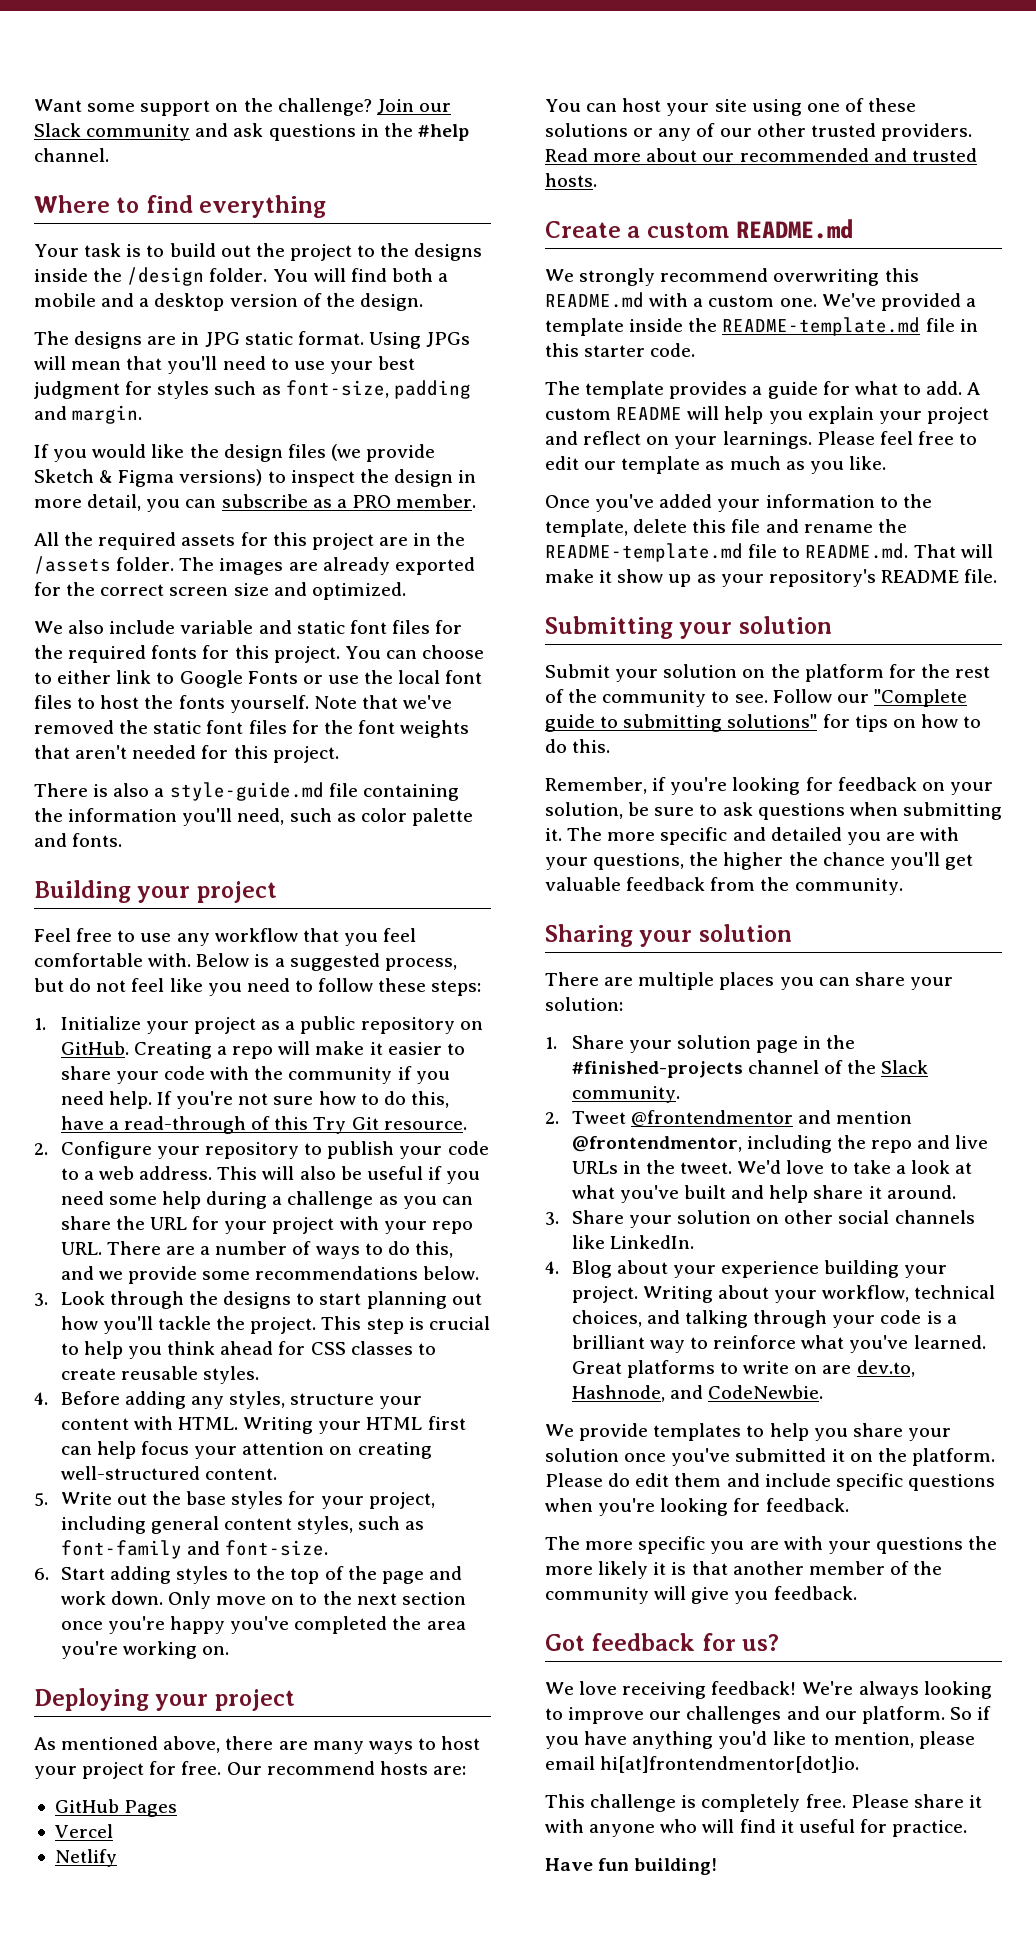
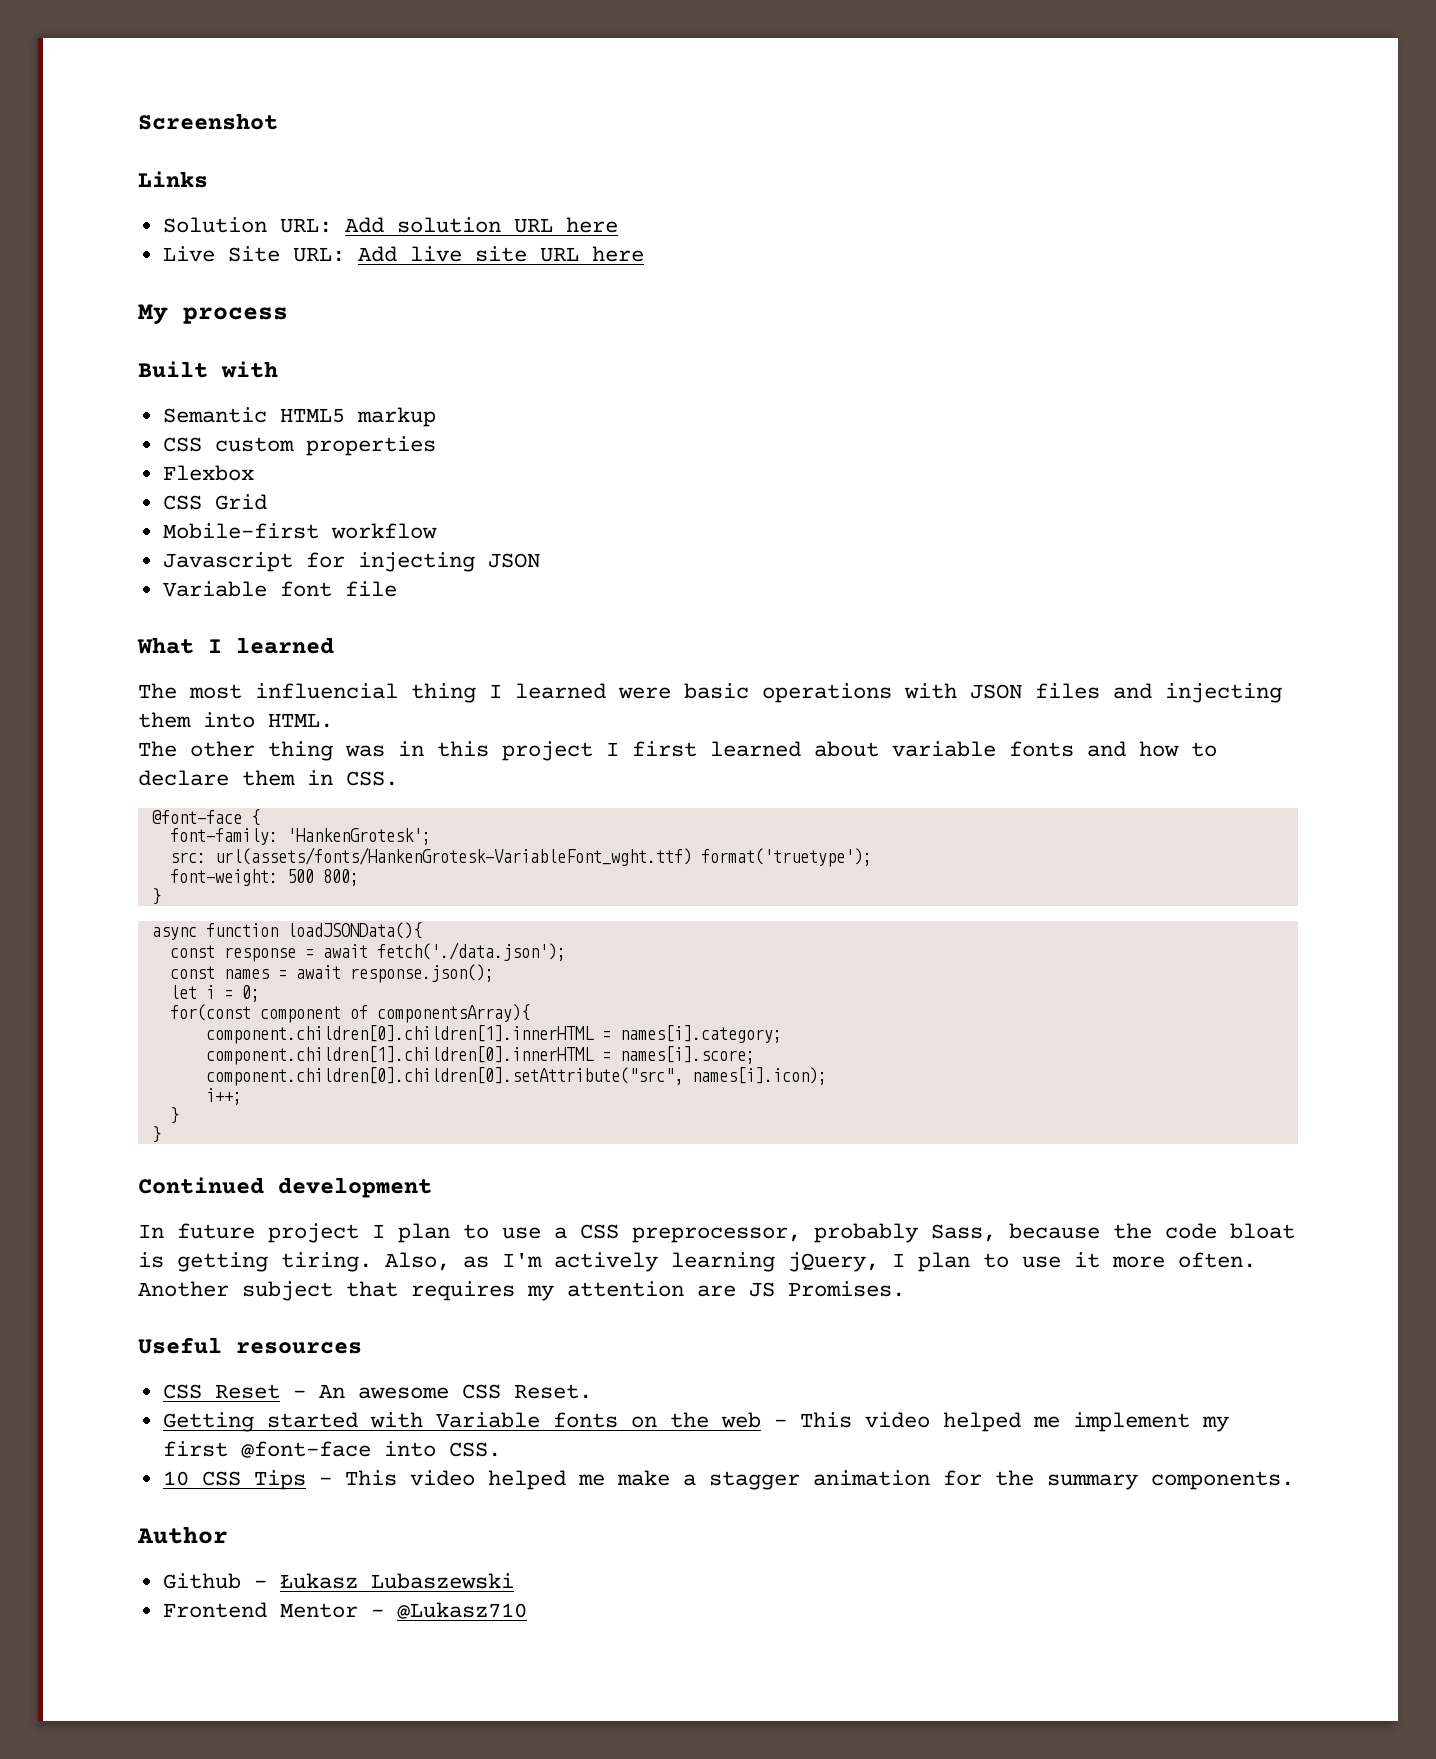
- Want some support on the challenge? Join our Slack community and ask questions in the #help channel.
- Where to find everything
- Your task is to build out the project to the designs inside the /design folder. You will find both a mobile and a desktop version of the design.
- The designs are in JPG static format. Using JPGs will mean that you'll need to use your best judgment for styles such as font-size, padding and margin.
- If you would like the design files (we provide Sketch & Figma versions) to inspect the design in more detail, you can subscribe as a PRO member.
- All the required assets for this project are in the /assets folder. The images are already exported for the correct screen size and optimized.
- We also include variable and static font files for the required fonts for this project. You can choose to either link to Google Fonts or use the local font files to host the fonts yourself. Note that we've removed the static font files for the font weights that aren't needed for this project.
- There is also a style-guide.md file containing the information you'll need, such as color palette and fonts.
- Building your project
- Feel free to use any workflow that you feel comfortable with. Below is a suggested process, but do not feel like you need to follow these steps:
- 1. Initialize your project as a public repository on GitHub. Creating a repo will make it easier to share your code with the community if you need help. If you're not sure how to do this, have a read-through of this Try Git resource.
- 2. Configure your repository to publish your code to a web address. This will also be useful if you need some help during a challenge as you can share the URL for your project with your repo URL. There are a number of ways to do this, and we provide some recommendations below.
- 3. Look through the designs to start planning out how you'll tackle the project. This step is crucial to help you think ahead for CSS classes to create reusable styles.
- 4. Before adding any styles, structure your content with HTML. Writing your HTML first can help focus your attention on creating well-structured content.
- 5. Write out the base styles for your project, including general content styles, such as font-family and font-size.
- 6. Start adding styles to the top of the page and work down. Only move on to the next section once you're happy you've completed the area you're working on.
- Deploying your project
- As mentioned above, there are many ways to host your project for free. Our recommend hosts are:
- GitHub Pages
- Vercel
- Netlify
- You can host your site using one of these solutions or any of our other trusted providers. Read more about our recommended and trusted hosts.
- Create a custom README.md
- We strongly recommend overwriting this README.md with a custom one. We've provided a template inside the README-template.md file in this starter code.
- The template provides a guide for what to add. A custom README will help you explain your project and reflect on your learnings. Please feel free to edit our template as much as you like.
- Once you've added your information to the template, delete this file and rename the README-template.md file to README.md. That will make it show up as your repository's README file.
- Submitting your solution
- Submit your solution on the platform for the rest of the community to see. Follow our "Complete guide to submitting solutions" for tips on how to do this.
- Remember, if you're looking for feedback on your solution, be sure to ask questions when submitting it. The more specific and detailed you are with your questions, the higher the chance you'll get valuable feedback from the community.
- Sharing your solution
- There are multiple places you can share your solution:
- 1. Share your solution page in the #finished-projects channel of the Slack community.
- 2. Tweet @frontendmentor and mention @frontendmentor, including the repo and live URLs in the tweet. We'd love to take a look at what you've built and help share it around.
- 3. Share your solution on other social channels like LinkedIn.
- 4. Blog about your experience building your project. Writing about your workflow, technical choices, and talking through your code is a brilliant way to reinforce what you've learned. Great platforms to write on are dev.to, Hashnode, and CodeNewbie.
- We provide templates to help you share your solution once you've submitted it on the platform. Please do edit them and include specific questions when you're looking for feedback.
- The more specific you are with your questions the more likely it is that another member of the community will give you feedback.
- Got feedback for us?
- We love receiving feedback! We're always looking to improve our challenges and our platform. So if you have anything you'd like to mention, please email hi[at]frontendmentor[dot]io.
- This challenge is completely free. Please share it with anyone who will find it useful for practice.
- Have fun building!
+ Screenshot
+ Links
+ Solution URL: Add solution URL here
+ Live Site URL: Add live site URL here
+ My process
+ Built with
+ Semantic HTML5 markup
+ CSS custom properties
+ Flexbox
+ CSS Grid
+ Mobile-first workflow
+ Javascript for injecting JSON
+ Variable font file
+ What I learned
+ The most influencial thing I learned were basic operations with JSON files and injecting them into HTML.
+ The other thing was in this project I first learned about variable fonts and how to declare them in CSS.
+ @font-face {
+ font-family: 'HankenGrotesk';
+ src: url(assets/fonts/HankenGrotesk-VariableFont_wght.ttf) format('truetype');
+ font-weight: 500 800;
+ }
+ async function loadJSONData(){
+ const response = await fetch('./data.json');
+ const names = await response.json();
+ let i = 0;
+ for(const component of componentsArray){
+ component.children[0].children[1].innerHTML = names[i].category;
+ component.children[1].children[0].innerHTML = names[i].score;
+ component.children[0].children[0].setAttribute("src", names[i].icon);
+ i++;
+ }
+ }
+ Continued development
+ In future project I plan to use a CSS preprocessor, probably Sass, because the code bloat is getting tiring. Also, as I'm actively learning jQuery, I plan to use it more often. Another subject that requires my attention are JS Promises.
+ Useful resources
+ CSS Reset - An awesome CSS Reset.
+ Getting started with Variable fonts on the web - This video helped me implement my first @font-face into CSS.
+ 10 CSS Tips - This video helped me make a stagger animation for the summary components.
+ Author
+ Github - Łukasz Lubaszewski
+ Frontend Mentor - @Lukasz710

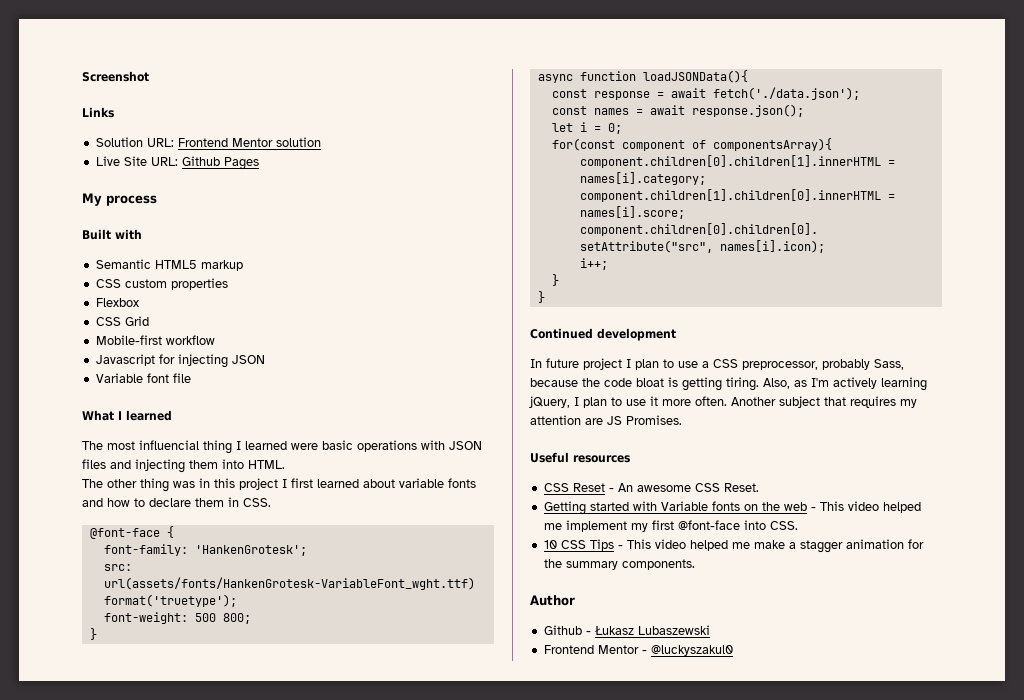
- Solution URL: Add solution URL here
+ Solution URL: Frontend Mentor solution
- Live Site URL: Add live site URL here
+ Live Site URL: Github Pages
- Frontend Mentor - @Lukasz710
+ Frontend Mentor - @luckyszakul0

